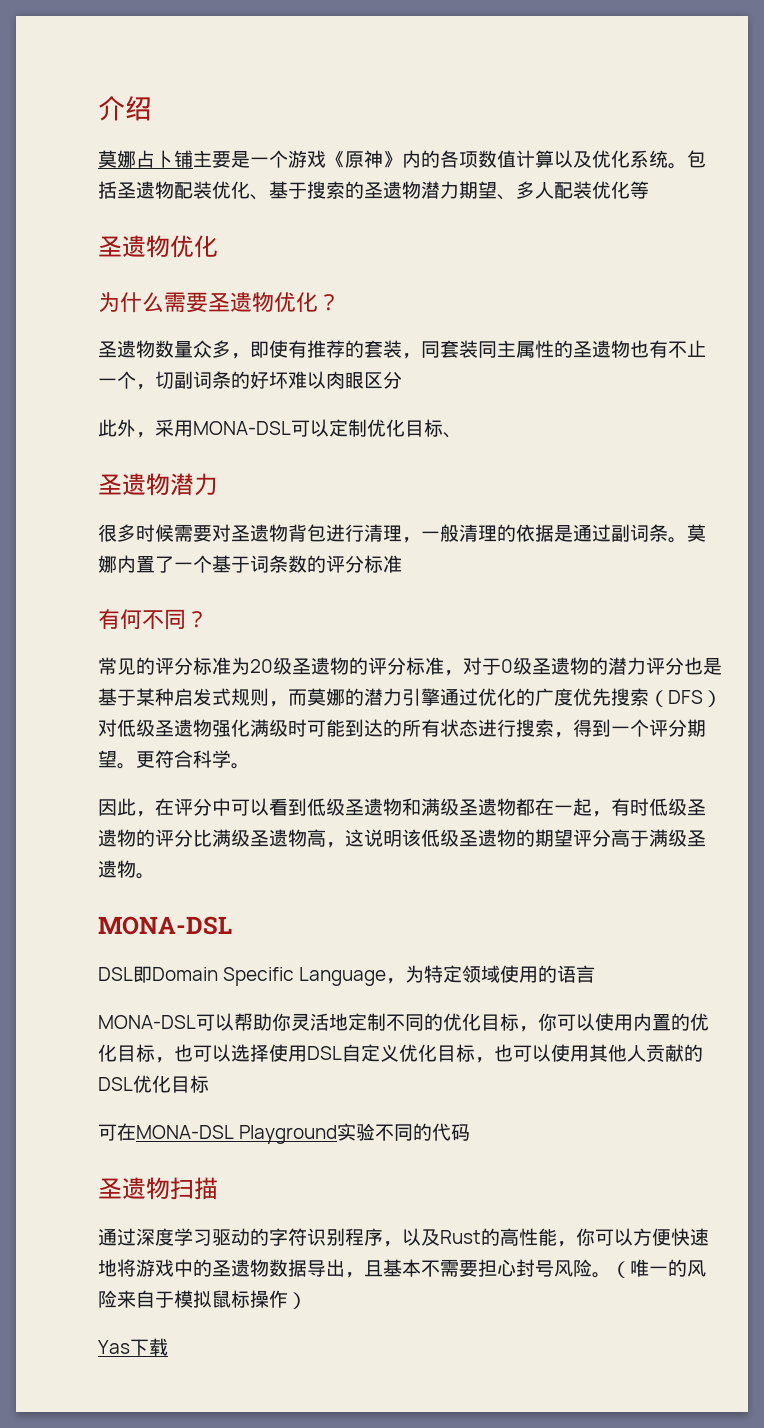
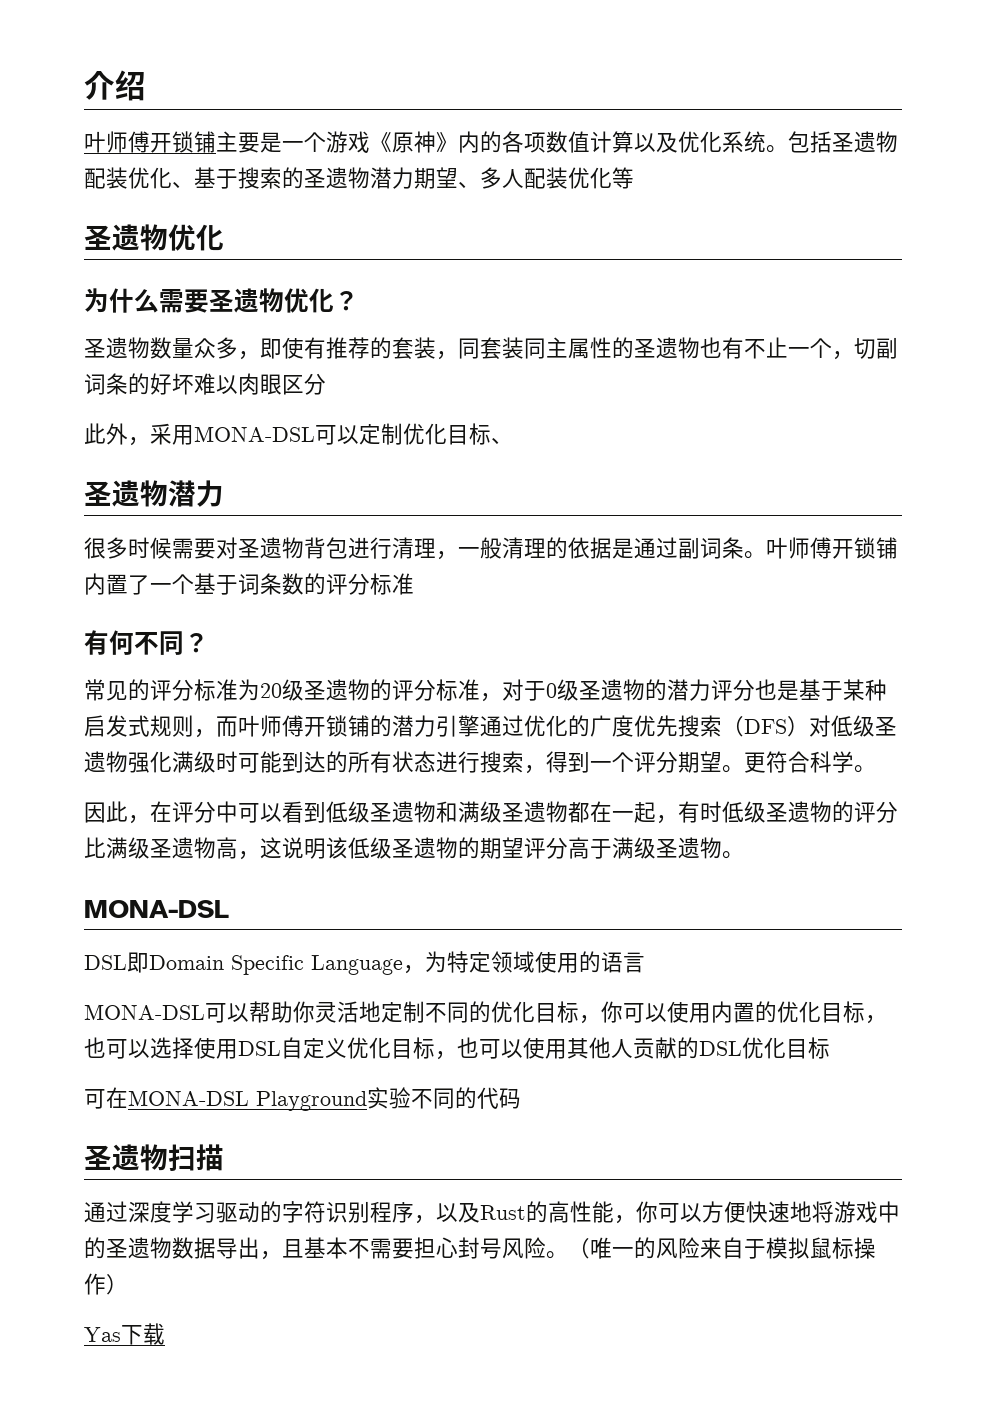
- 莫娜占卜铺主要是一个游戏《原神》内的各项数值计算以及优化系统。
+ 叶师傅开锁铺主要是一个游戏《原神》内的各项数值计算以及优化系统。
- 莫娜内置了一个基于词条数的评分标准
+ 叶师傅开锁铺内置了一个基于词条数的评分标准
- 常见的评分标准为20级圣遗物的评分标准，对于0级圣遗物的潜力评分也是基于某种启发式规则，而莫娜的潜力引擎通过优化的广度优先搜索（DFS）对低级圣遗物强化满级时可能到达的所有状态进行搜索，得到一个评分期望。
+ 常见的评分标准为20级圣遗物的评分标准，对于0级圣遗物的潜力评分也是基于某种启发式规则，而叶师傅开锁铺的潜力引擎通过优化的广度优先搜索（DFS）对低级圣遗物强化满级时可能到达的所有状态进行搜索，得到一个评分期望。

